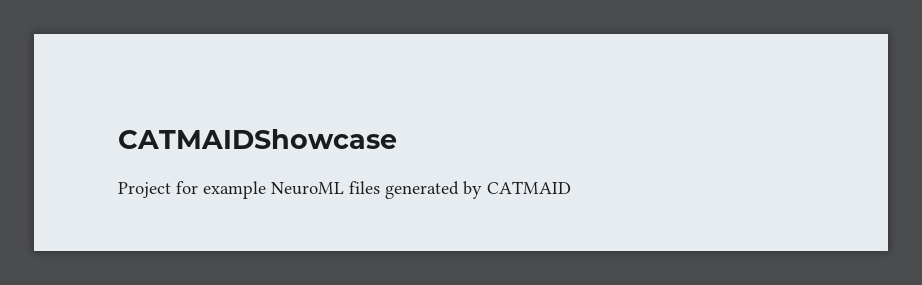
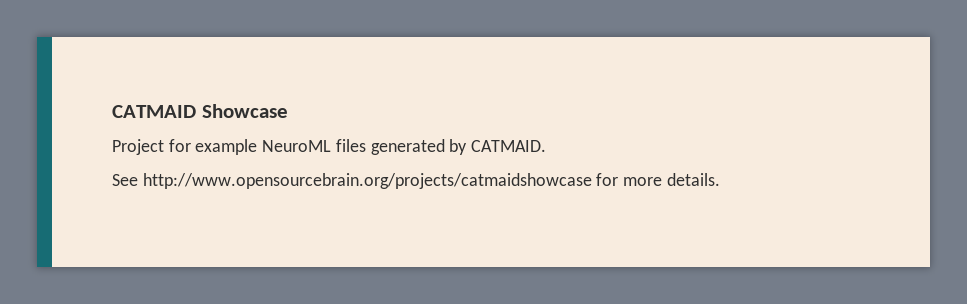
- CATMAIDShowcase
+ CATMAID Showcase
- Project for example NeuroML files generated by CATMAID
+ Project for example NeuroML files generated by CATMAID.
+ See http://www.opensourcebrain.org/projects/catmaidshowcase for more details.

